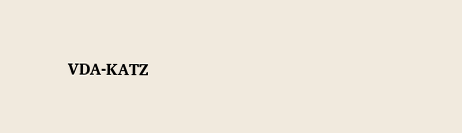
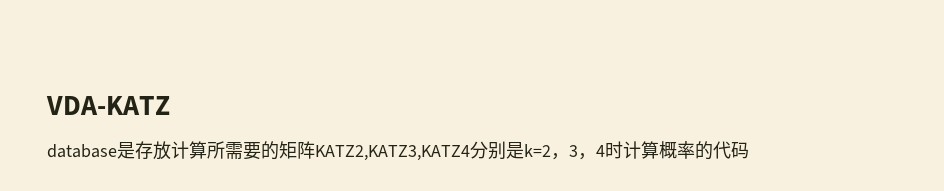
+ database是存放计算所需要的矩阵KATZ2,KATZ3,KATZ4分别是k=2，3，4时计算概率的代码

